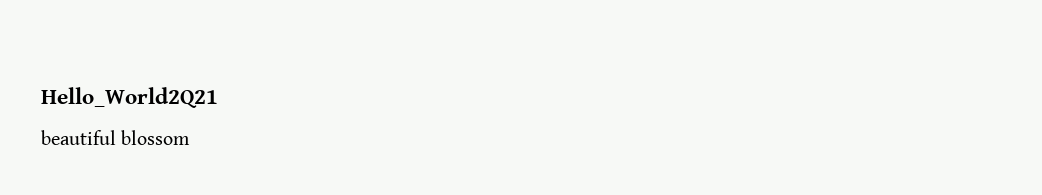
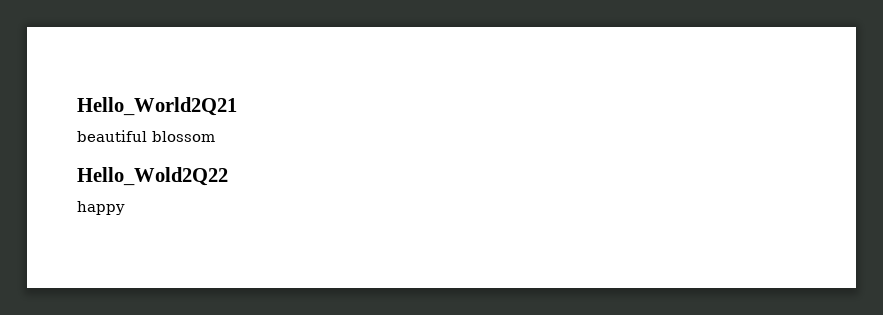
+ Hello_Wold2Q22
+ happy

